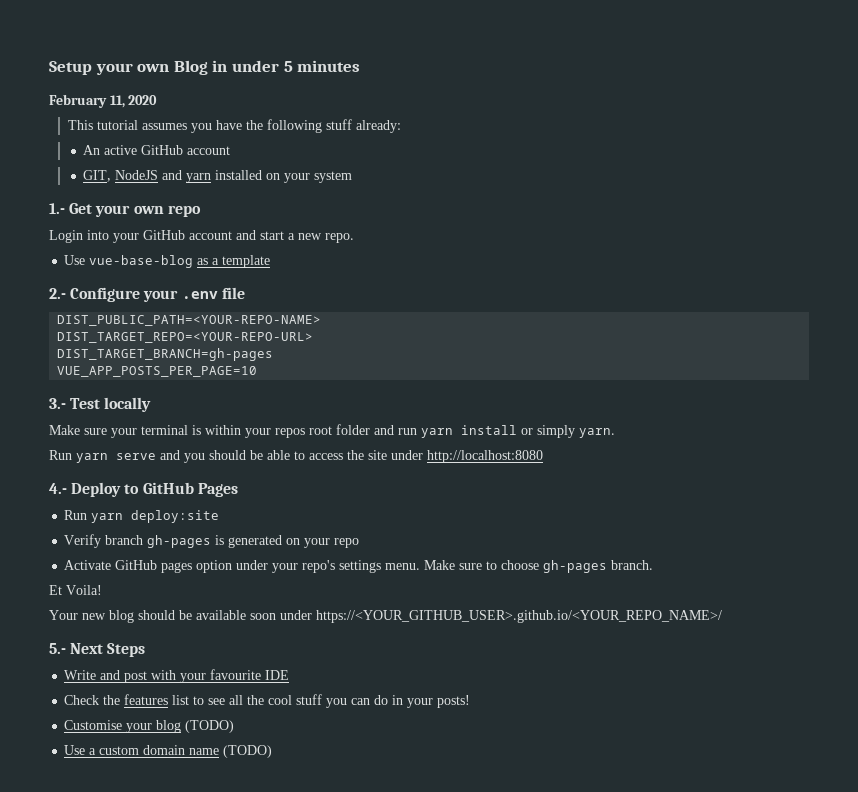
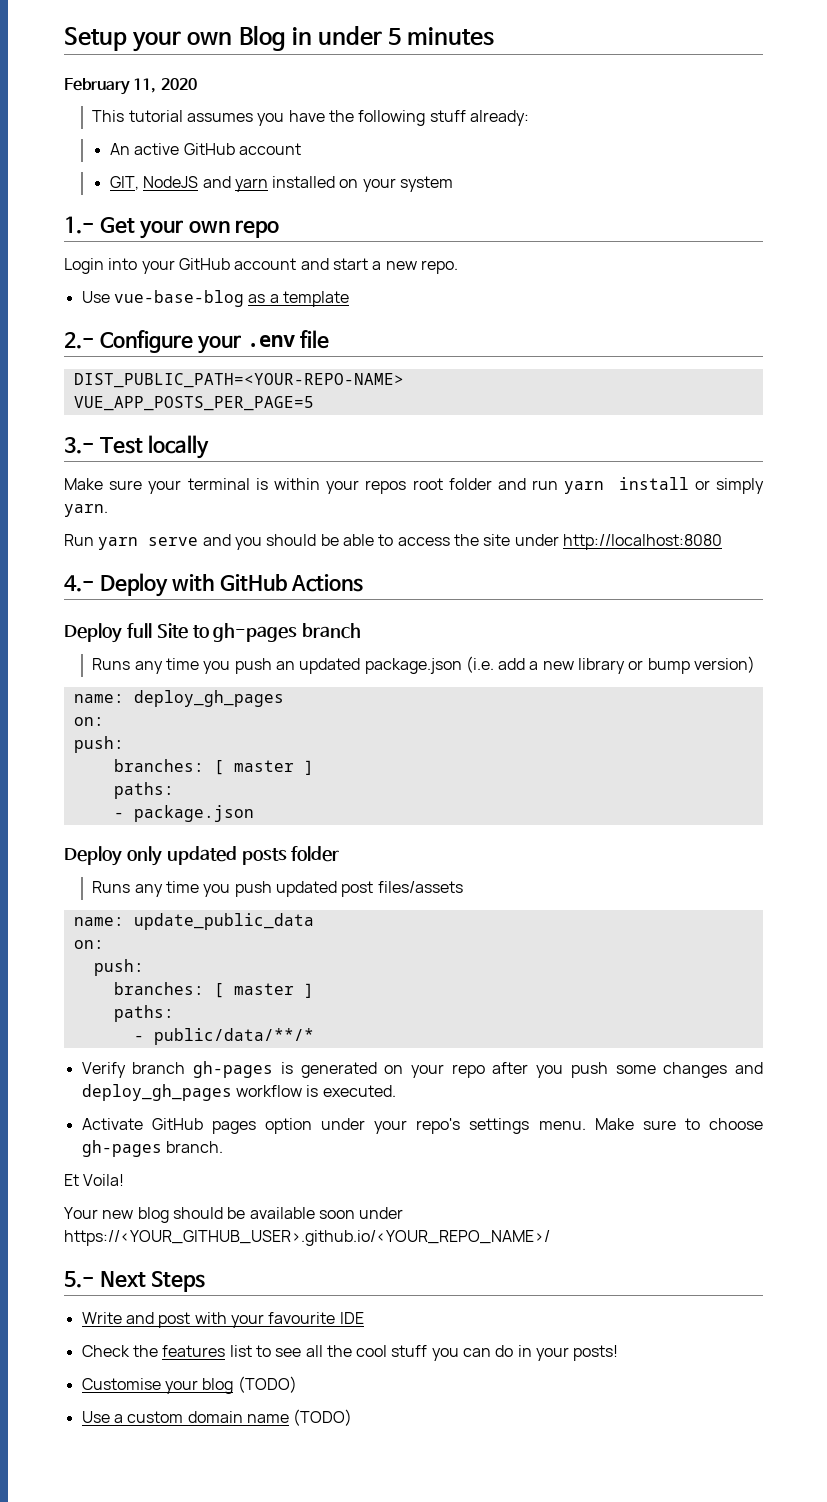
- DIST_TARGET_REPO=<YOUR-REPO-URL>
- DIST_TARGET_BRANCH=gh-pages
- VUE_APP_POSTS_PER_PAGE=10
+ VUE_APP_POSTS_PER_PAGE=5
- 4.- Deploy to GitHub Pages
- Run yarn deploy:site
+ 4.- Deploy with GitHub Actions
+ Deploy full Site to gh-pages branch
+ Runs any time you push an updated package.json (i.e. add a new library or bump version)
+ name: deploy_gh_pages
+ on:
+ push:
+ branches: [ master ]
+ paths:
+ - package.json
+ Deploy only updated posts folder
+ Runs any time you push updated post files/assets
+ name: update_public_data
+ on:
+ push:
+ branches: [ master ]
+ paths:
+ - public/data/**/*
- Verify branch gh-pages is generated on your repo
+ Verify branch gh-pages is generated on your repo after you push some changes and deploy_gh_pages workflow is executed.

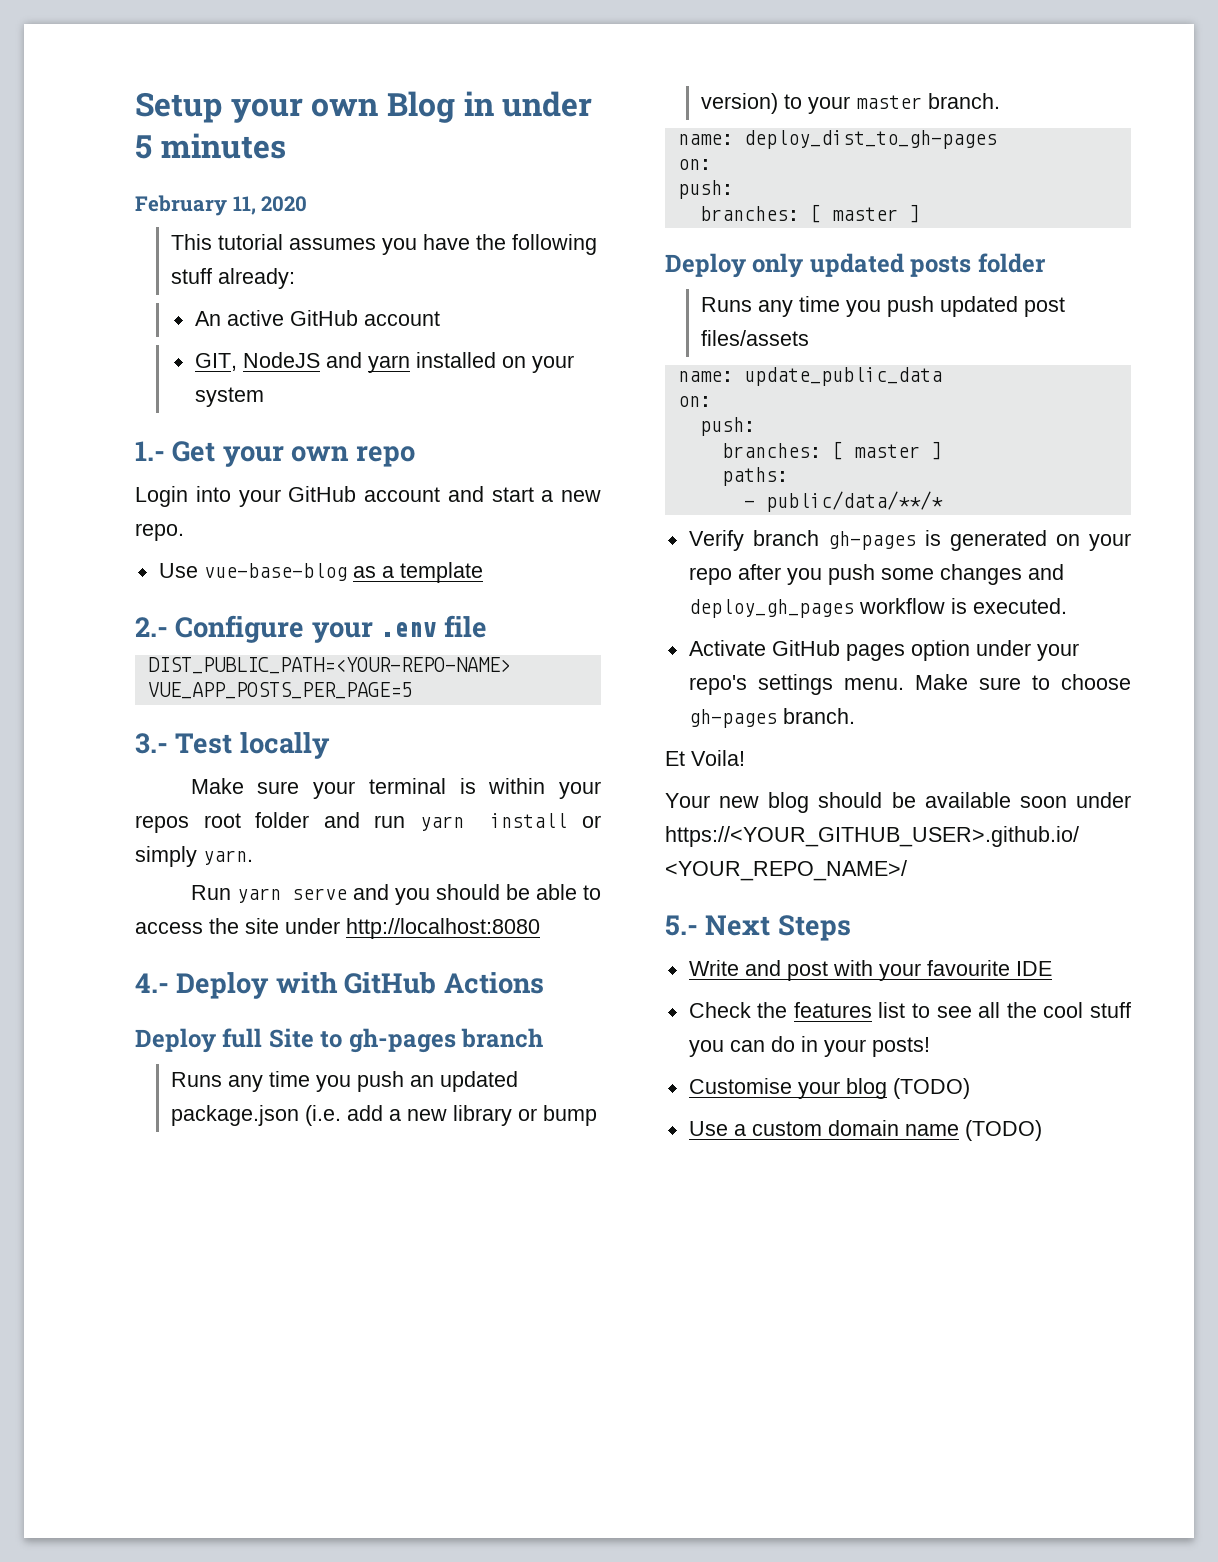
- Runs any time you push an updated package.json (i.e. add a new library or bump version)
- name: deploy_gh_pages
+ Runs any time you push an updated package.json (i.e. add a new library or bump version) to your master branch.
+ name: deploy_dist_to_gh-pages
  on:
  push:
  branches: [ master ]
- paths:
- - package.json

